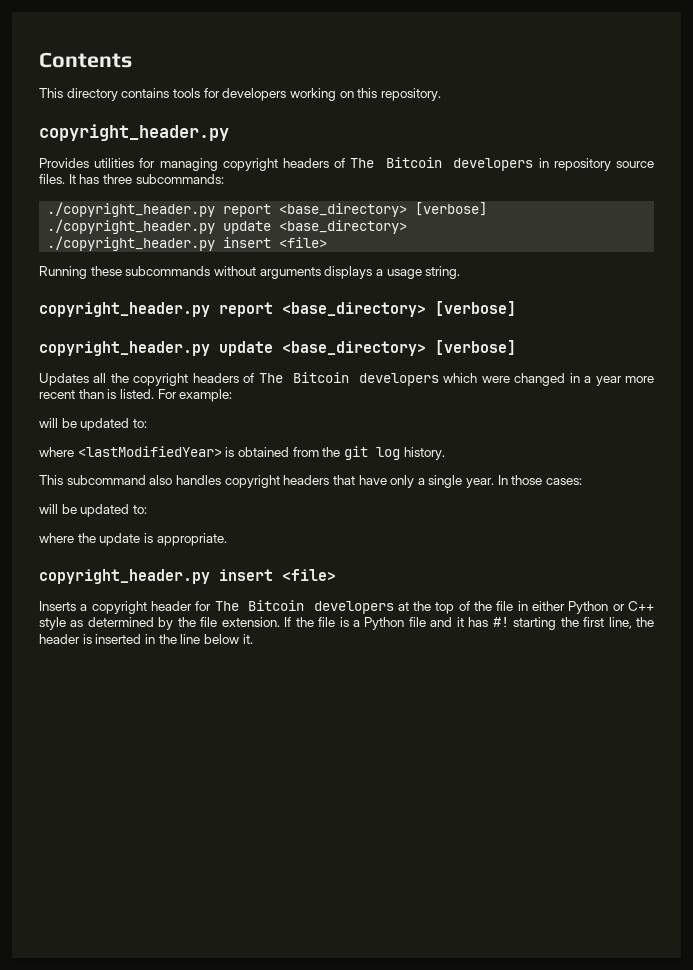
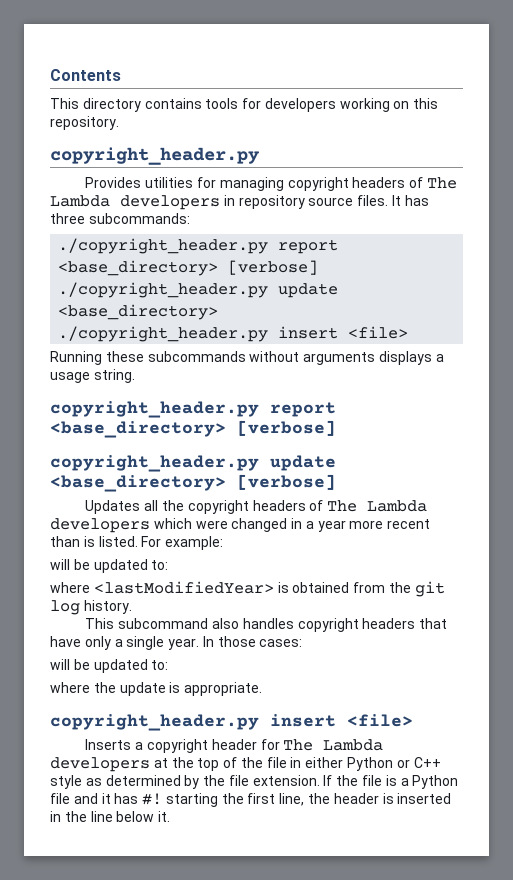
- Provides utilities for managing copyright headers of The Bitcoin developers in repository source files.
+ Provides utilities for managing copyright headers of The Lambda developers in repository source files.
- Updates all the copyright headers of The Bitcoin developers which were changed in a year more recent than is listed.
+ Updates all the copyright headers of The Lambda developers which were changed in a year more recent than is listed.
- Inserts a copyright header for The Bitcoin developers at the top of the file in either Python or C++ style as determined by the file extension.
+ Inserts a copyright header for The Lambda developers at the top of the file in either Python or C++ style as determined by the file extension.

